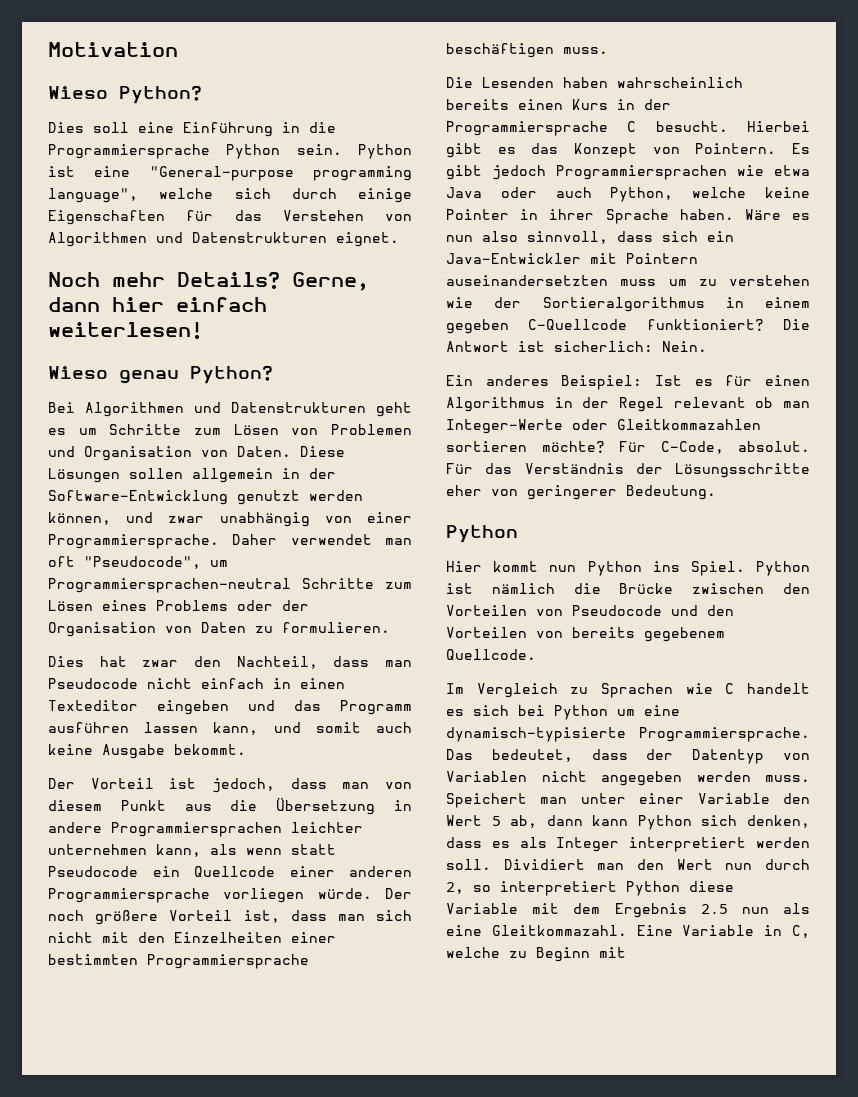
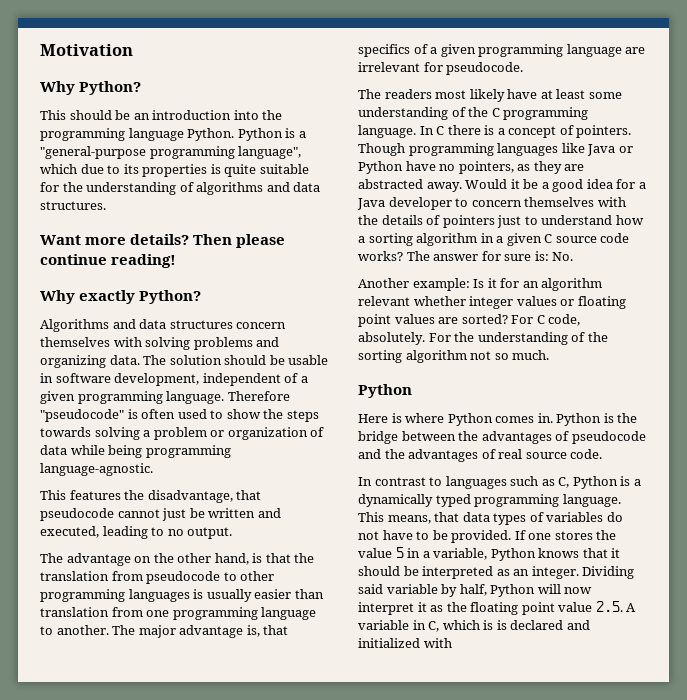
- Wieso Python?
- Dies soll eine Einführung in die Programmiersprache Python sein. Python ist eine "General-purpose programming language", welche sich durch einige Eigenschaften für das Verstehen von Algorithmen und Datenstrukturen eignet.
- Noch mehr Details? Gerne, dann hier einfach weiterlesen!
- Wieso genau Python?
- Bei Algorithmen und Datenstrukturen geht es um Schritte zum Lösen von Problemen und Organisation von Daten. Diese Lösungen sollen allgemein in der Software-Entwicklung genutzt werden können, und zwar unabhängig von einer Programmiersprache. Daher verwendet man oft "Pseudocode", um Programmiersprachen-neutral Schritte zum Lösen eines Problems oder der Organisation von Daten zu formulieren.
- Dies hat zwar den Nachteil, dass man Pseudocode nicht einfach in einen Texteditor eingeben und das Programm ausführen lassen kann, und somit auch keine Ausgabe bekommt.
- Der Vorteil ist jedoch, dass man von diesem Punkt aus die Übersetzung in andere Programmiersprachen leichter unternehmen kann, als wenn statt Pseudocode ein Quellcode einer anderen Programmiersprache vorliegen würde. Der noch größere Vorteil ist, dass man sich nicht mit den Einzelheiten einer bestimmten Programmiersprache beschäftigen muss.
- Die Lesenden haben wahrscheinlich bereits einen Kurs in der Programmiersprache C besucht. Hierbei gibt es das Konzept von Pointern. Es gibt jedoch Programmiersprachen wie etwa Java oder auch Python, welche keine Pointer in ihrer Sprache haben. Wäre es nun also sinnvoll, dass sich ein Java-Entwickler mit Pointern auseinandersetzten muss um zu verstehen wie der Sortieralgorithmus in einem gegeben C-Quellcode funktioniert? Die Antwort ist sicherlich: Nein.
- Ein anderes Beispiel: Ist es für einen Algorithmus in der Regel relevant ob man Integer-Werte oder Gleitkommazahlen sortieren möchte? Für C-Code, absolut. Für das Verständnis der Lösungsschritte eher von geringerer Bedeutung.
+ Why Python?
+ This should be an introduction into the programming language Python. Python is a "general-purpose programming language", which due to its properties is quite suitable for the understanding of algorithms and data structures.
+ Want more details? Then please continue reading!
+ Why exactly Python?
+ Algorithms and data structures concern themselves with solving problems and organizing data. The solution should be usable in software development, independent of a given programming language. Therefore "pseudocode" is often used to show the steps towards solving a problem or organization of data while being programming language-agnostic.
+ This features the disadvantage, that pseudocode cannot just be written and executed, leading to no output.
+ The advantage on the other hand, is that the translation from pseudocode to other programming languages is usually easier than translation from one programming language to another. The major advantage is, that specifics of a given programming language are irrelevant for pseudocode.
+ The readers most likely have at least some understanding of the C programming language. In C there is a concept of pointers. Though programming languages like Java or Python have no pointers, as they are abstracted away. Would it be a good idea for a Java developer to concern themselves with the details of pointers just to understand how a sorting algorithm in a given C source code works? The answer for sure is: No.
+ Another example: Is it for an algorithm relevant whether integer values or floating point values are sorted? For C code, absolutely. For the understanding of the sorting algorithm not so much.
  Python
- Hier kommt nun Python ins Spiel. Python ist nämlich die Brücke zwischen den Vorteilen von Pseudocode und den Vorteilen von bereits gegebenem Quellcode.
- Im Vergleich zu Sprachen wie C handelt es sich bei Python um eine dynamisch-typisierte Programmiersprache. Das bedeutet, dass der Datentyp von Variablen nicht angegeben werden muss. Speichert man unter einer Variable den Wert 5 ab, dann kann Python sich denken, dass es als Integer interpretiert werden soll. Dividiert man den Wert nun durch 2, so interpretiert Python diese Variable mit dem Ergebnis 2.5 nun als eine Gleitkommazahl. Eine Variable in C, welche zu Beginn mit
+ Here is where Python comes in. Python is the bridge between the advantages of pseudocode and the advantages of real source code.
+ In contrast to languages such as C, Python is a dynamically typed programming language. This means, that data types of variables do not have to be provided. If one stores the value 5 in a variable, Python knows that it should be interpreted as an integer. Dividing said variable by half, Python will now interpret it as the floating point value 2.5. A variable in C, which is is declared and initialized with

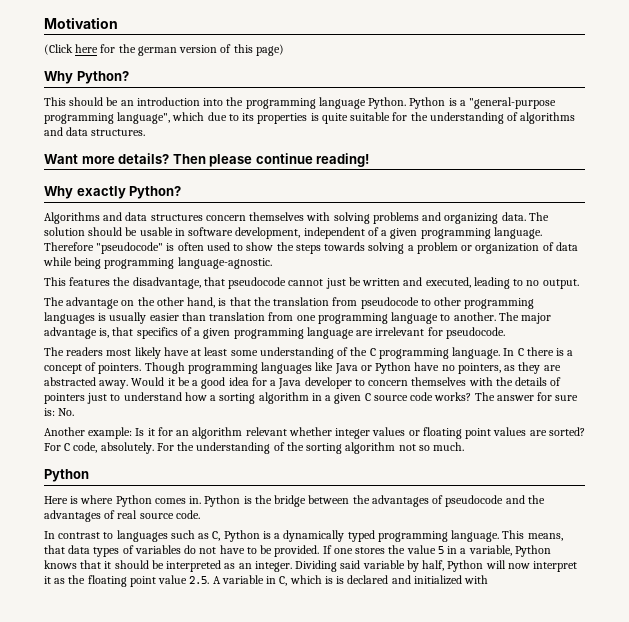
+ (Click here for the german version of this page)

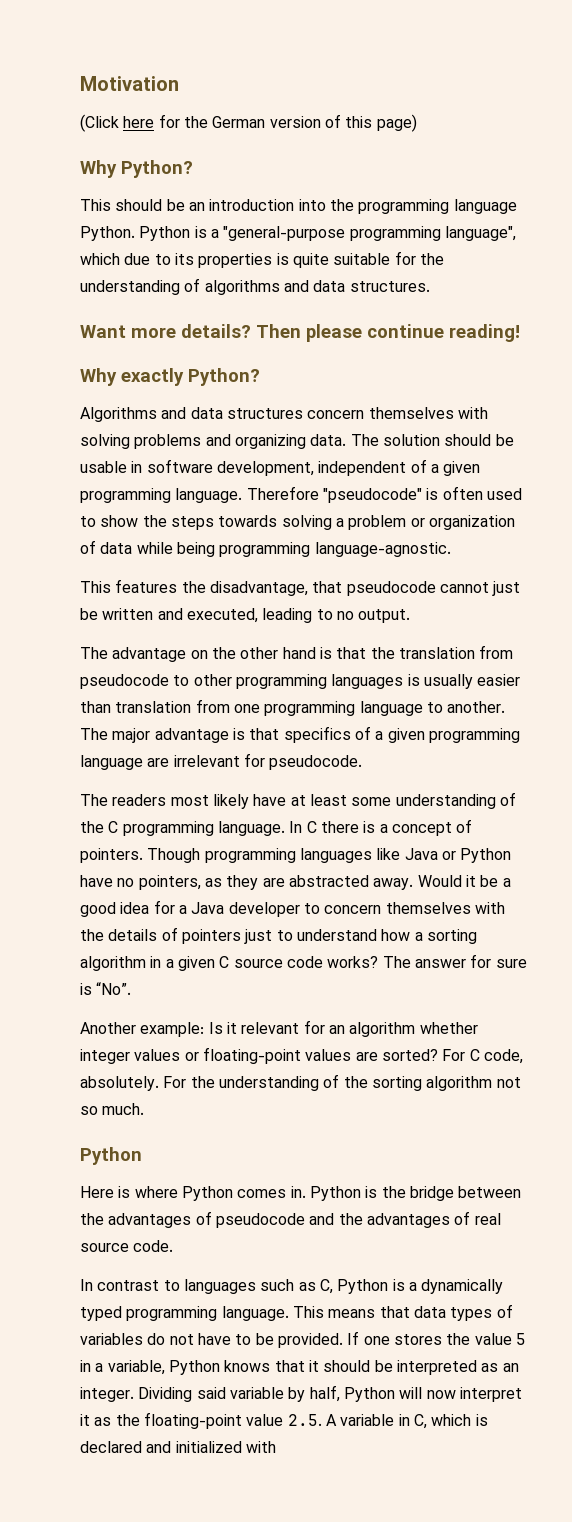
- (Click here for the german version of this page)
+ (Click here for the German version of this page)
- The advantage on the other hand, is that the translation from pseudocode to other programming languages is usually easier than translation from one programming language to another.
+ The advantage on the other hand is that the translation from pseudocode to other programming languages is usually easier than translation from one programming language to another.
- The major advantage is, that specifics of a given programming language are irrelevant for pseudocode.
+ The major advantage is that specifics of a given programming language are irrelevant for pseudocode.
- The answer for sure is: No.
+ The answer for sure is “No”.
- Another example: Is it for an algorithm relevant whether integer values or floating point values are sorted?
+ Another example: Is it relevant for an algorithm whether integer values or floating-point values are sorted?
- This means, that data types of variables do not have to be provided.
+ This means that data types of variables do not have to be provided.
- Dividing said variable by half, Python will now interpret it as the floating point value 2.5. A variable in C, which is is declared and initialized with
+ Dividing said variable by half, Python will now interpret it as the floating-point value 2.5. A variable in C, which is declared and initialized with

